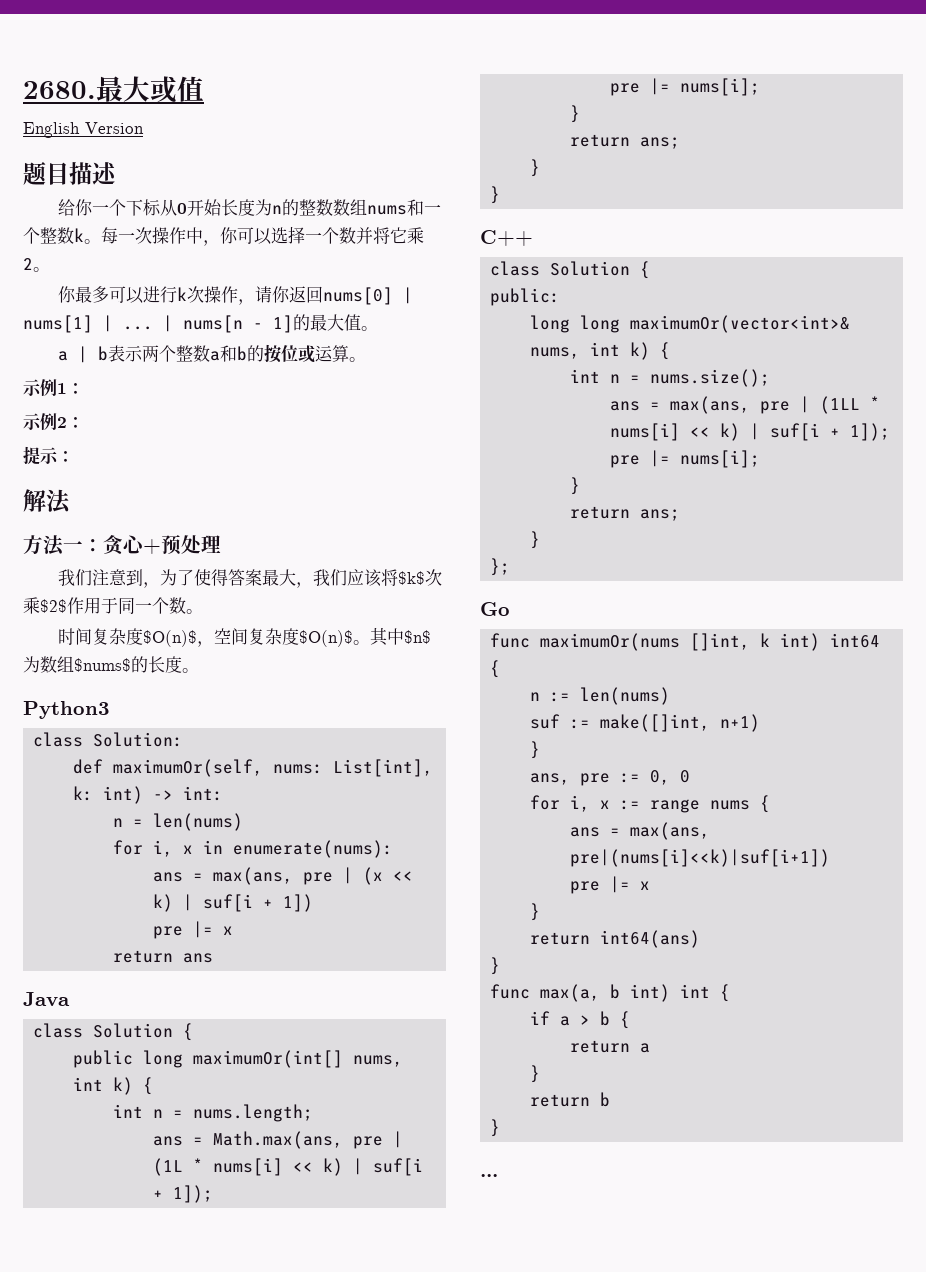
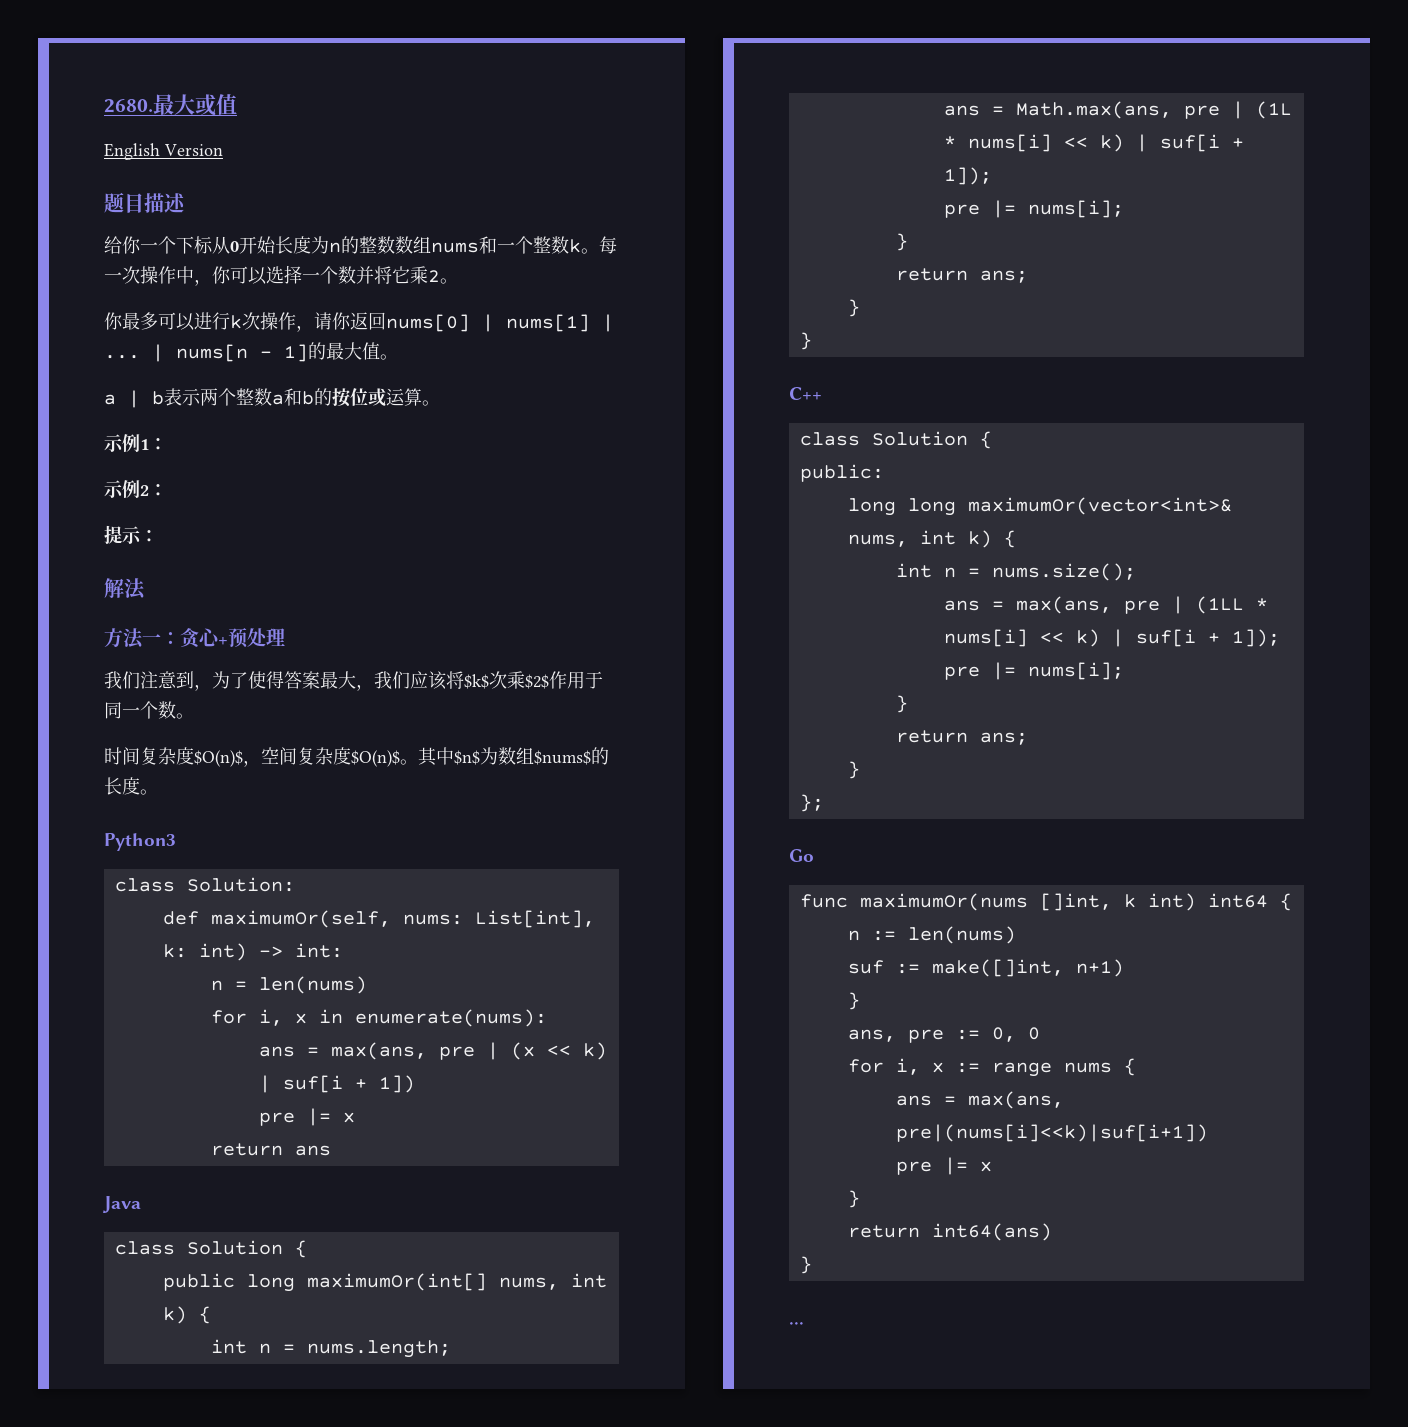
- func max(a, b int) int {
- if a > b {
- return a
- }
- return b
- }

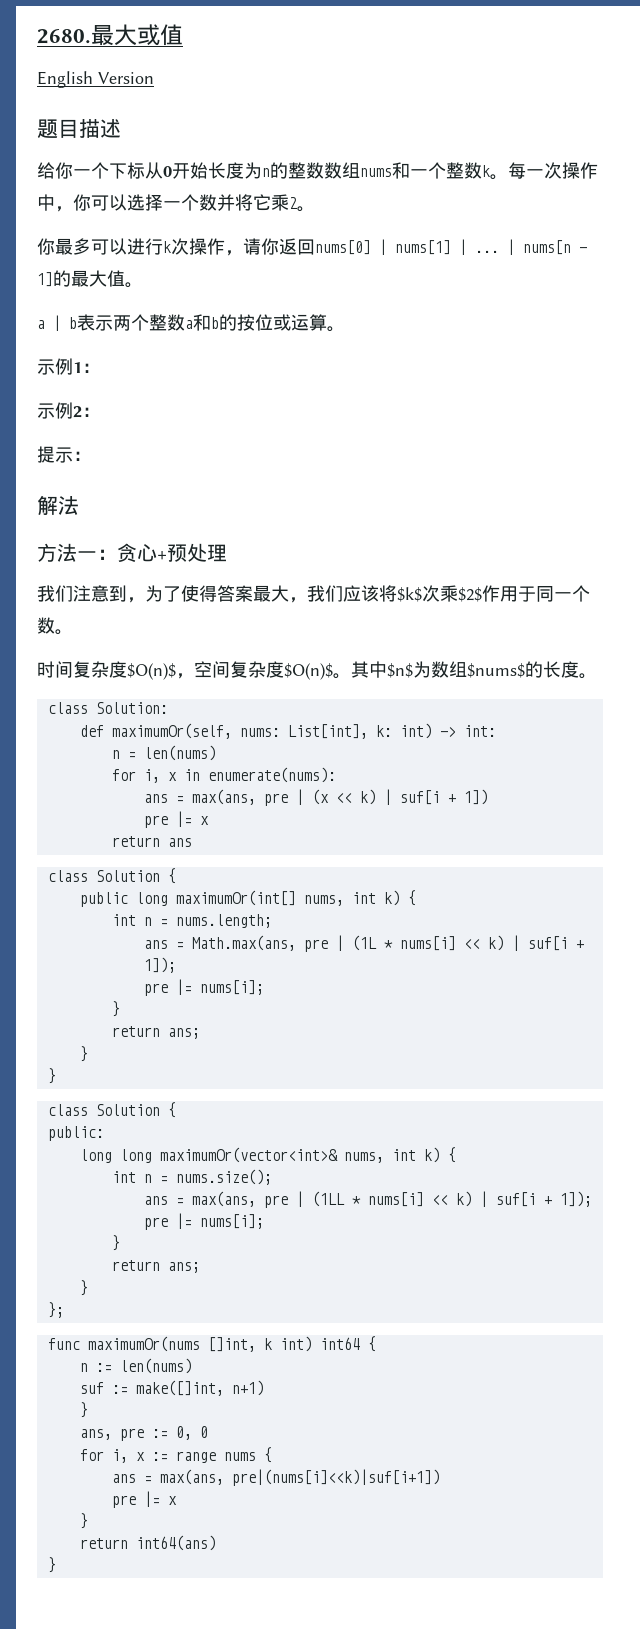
- Python3
- Java
- C++
- Go
  return int64(ans)
  }
- ...

